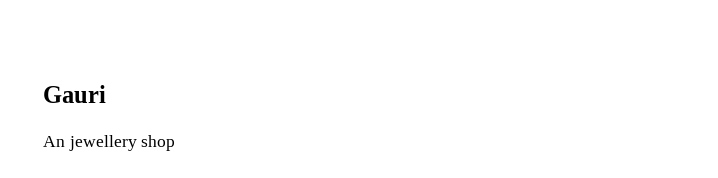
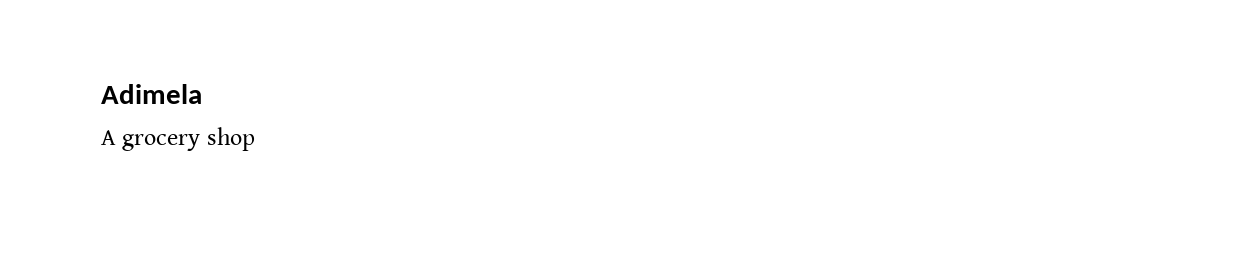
- Gauri
- An jewellery shop
+ Adimela
+ A grocery shop

